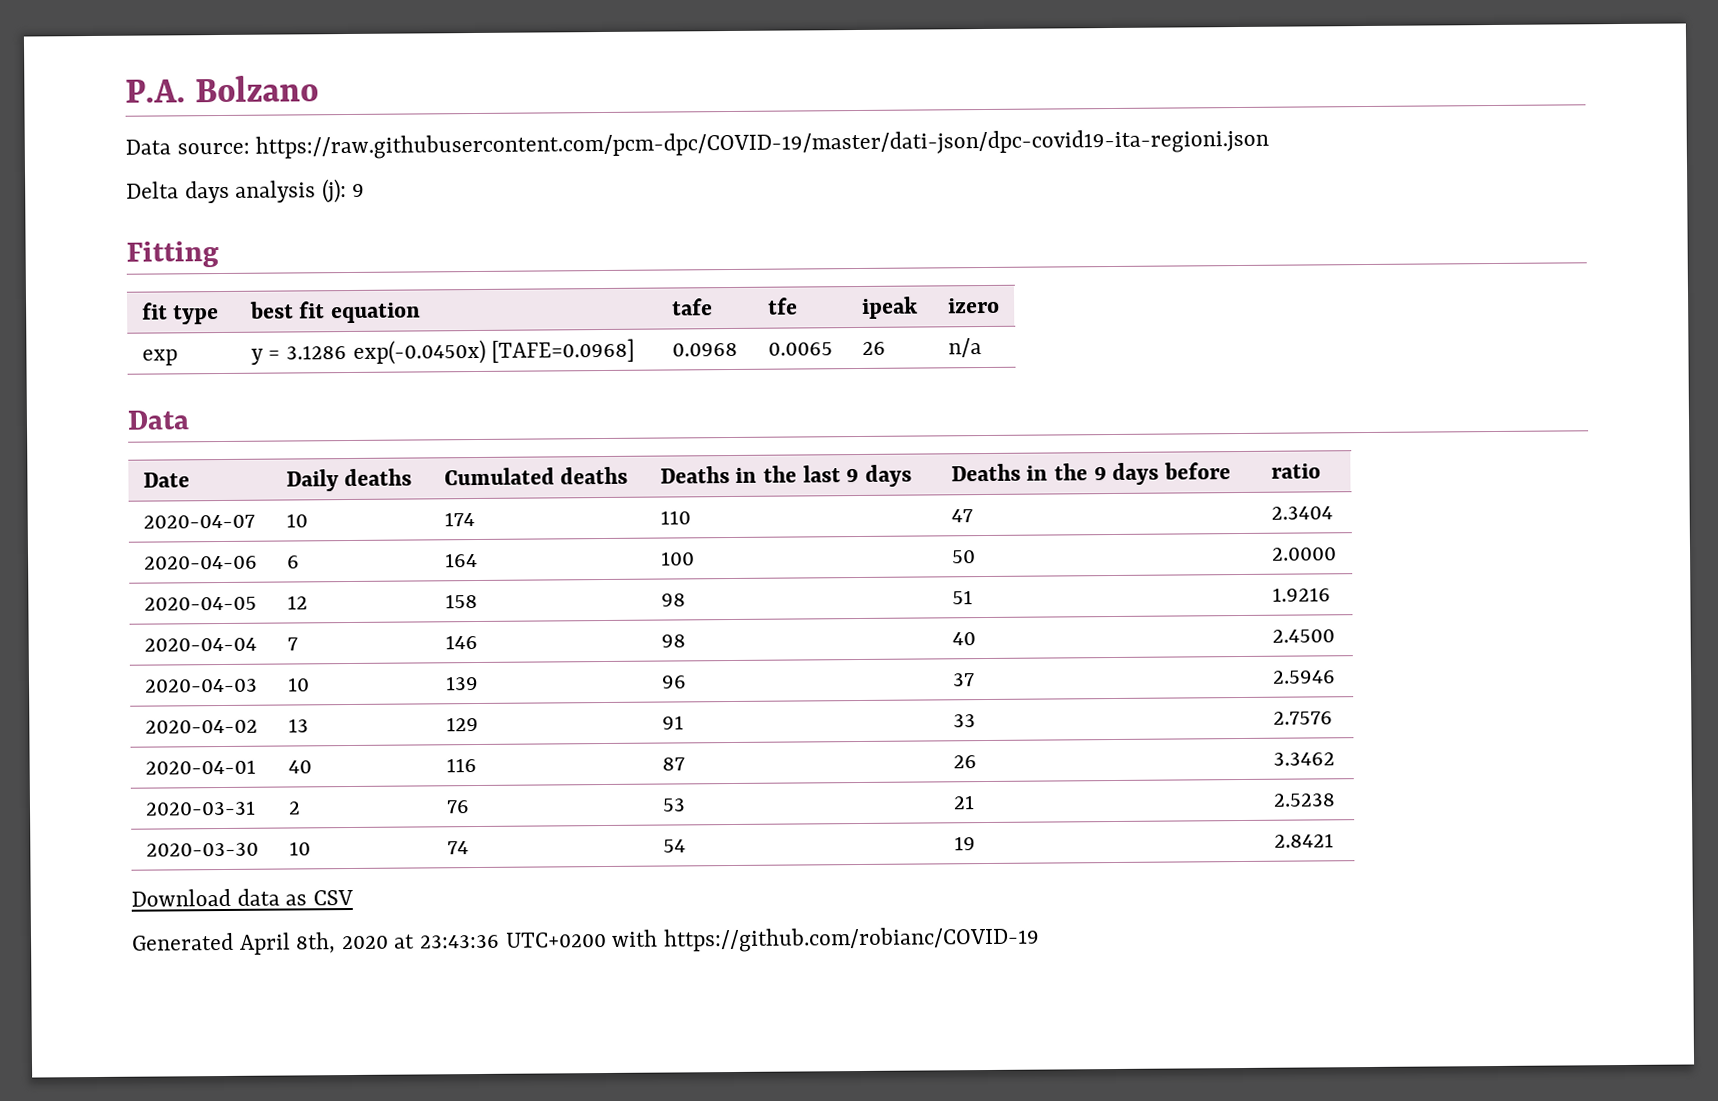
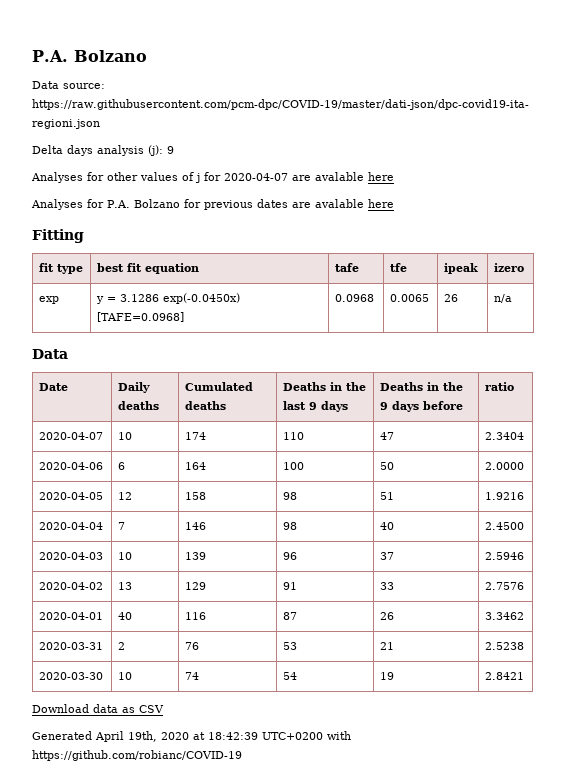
+ Analyses for other values of j for 2020-04-07 are avalable here
+ Analyses for P.A. Bolzano for previous dates are avalable here
- Generated April 8th, 2020 at 23:43:36 UTC+0200 with https://github.com/robianc/COVID-19
+ Generated April 19th, 2020 at 18:42:39 UTC+0200 with https://github.com/robianc/COVID-19

